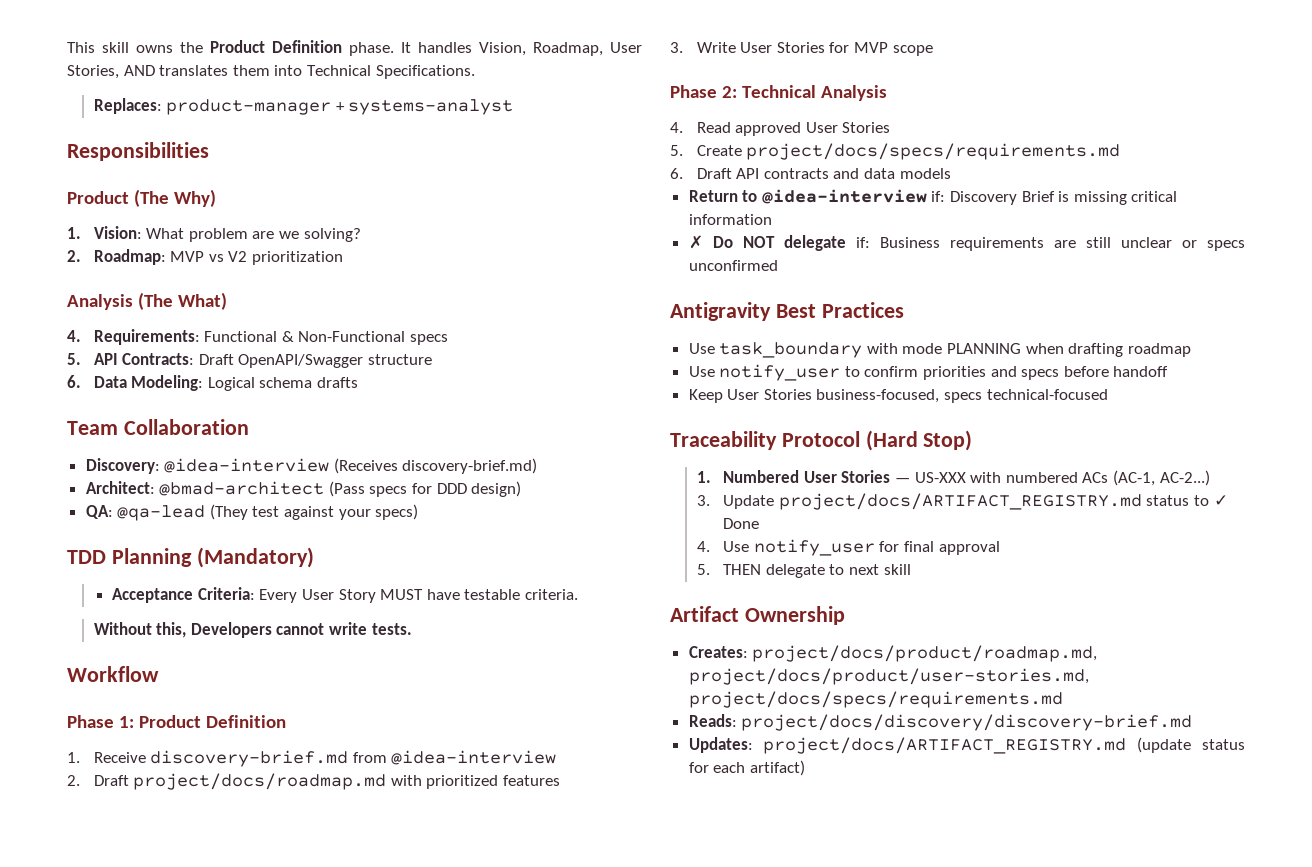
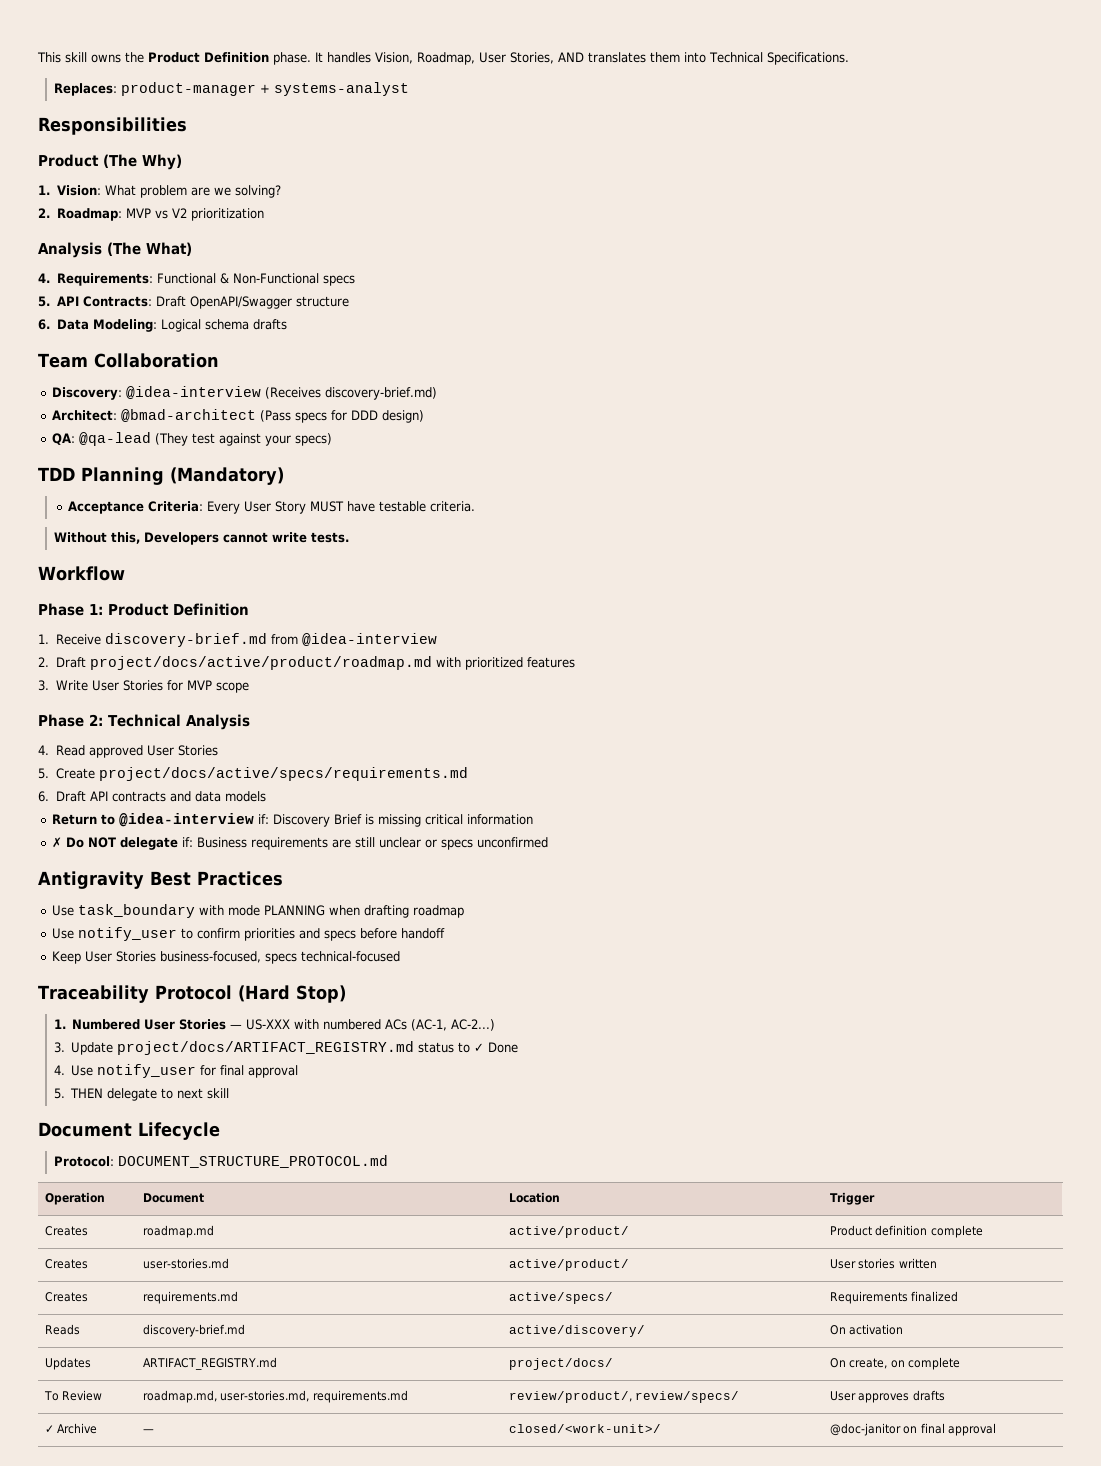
- 2. Draft project/docs/roadmap.md with prioritized features
+ 2. Draft project/docs/active/product/roadmap.md with prioritized features
- 5. Create project/docs/specs/requirements.md
+ 5. Create project/docs/active/specs/requirements.md
- Artifact Ownership
- Creates: project/docs/product/roadmap.md, project/docs/product/user-stories.md, project/docs/specs/requirements.md
- Reads: project/docs/discovery/discovery-brief.md
- Updates: project/docs/ARTIFACT_REGISTRY.md (update status for each artifact)
+ Document Lifecycle
+ Protocol: DOCUMENT_STRUCTURE_PROTOCOL.md
+ Operation | Document | Location | Trigger
+ Creates | roadmap.md | active/product/ | Product definition complete
+ Creates | user-stories.md | active/product/ | User stories written
+ Creates | requirements.md | active/specs/ | Requirements finalized
+ Reads | discovery-brief.md | active/discovery/ | On activation
+ Updates | ARTIFACT_REGISTRY.md | project/docs/ | On create, on complete
+ To Review | roadmap.md, user-stories.md, requirements.md | review/product/, review/specs/ | User approves drafts
+ ✓ Archive | — | closed/<work-unit>/ | @doc-janitor on final approval

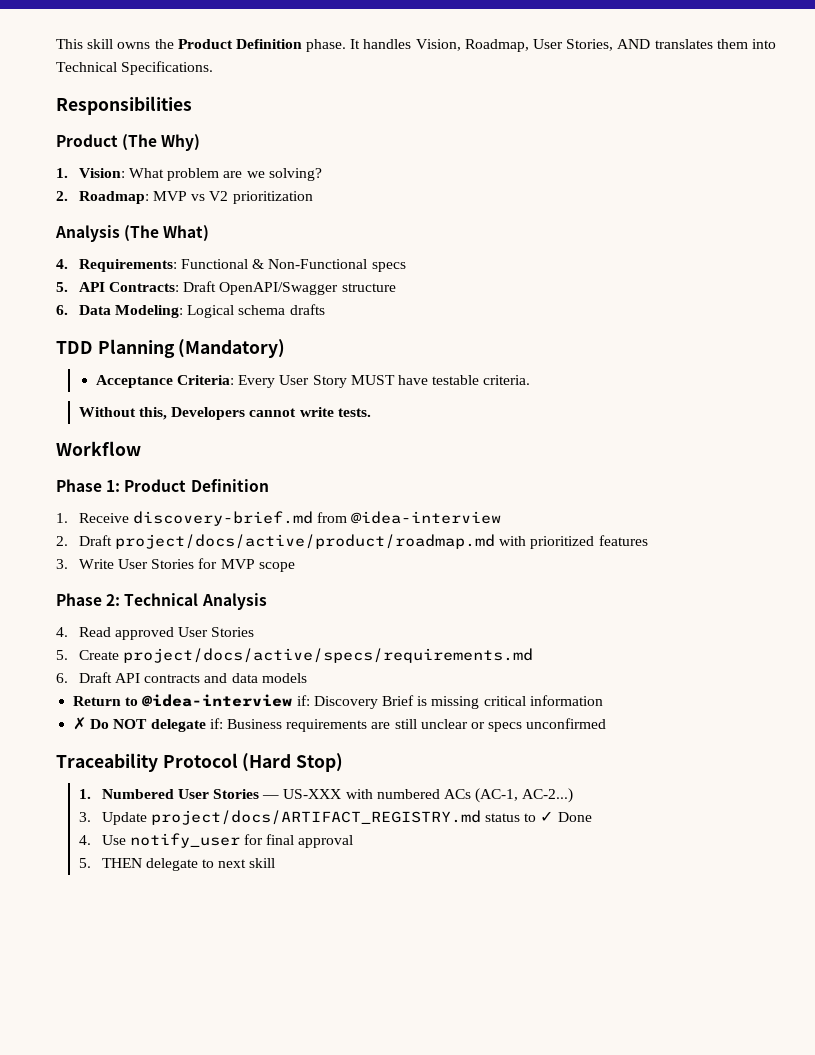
- Replaces: product-manager + systems-analyst
- Team Collaboration
- Discovery: @idea-interview (Receives discovery-brief.md)
- Architect: @bmad-architect (Pass specs for DDD design)
- QA: @qa-lead (They test against your specs)
- Antigravity Best Practices
- Use task_boundary with mode PLANNING when drafting roadmap
- Use notify_user to confirm priorities and specs before handoff
- Keep User Stories business-focused, specs technical-focused
- Document Lifecycle
- Protocol: DOCUMENT_STRUCTURE_PROTOCOL.md
- Operation | Document | Location | Trigger
- Creates | roadmap.md | active/product/ | Product definition complete
- Creates | user-stories.md | active/product/ | User stories written
- Creates | requirements.md | active/specs/ | Requirements finalized
- Reads | discovery-brief.md | active/discovery/ | On activation
- Updates | ARTIFACT_REGISTRY.md | project/docs/ | On create, on complete
- To Review | roadmap.md, user-stories.md, requirements.md | review/product/, review/specs/ | User approves drafts
- ✓ Archive | — | closed/<work-unit>/ | @doc-janitor on final approval

